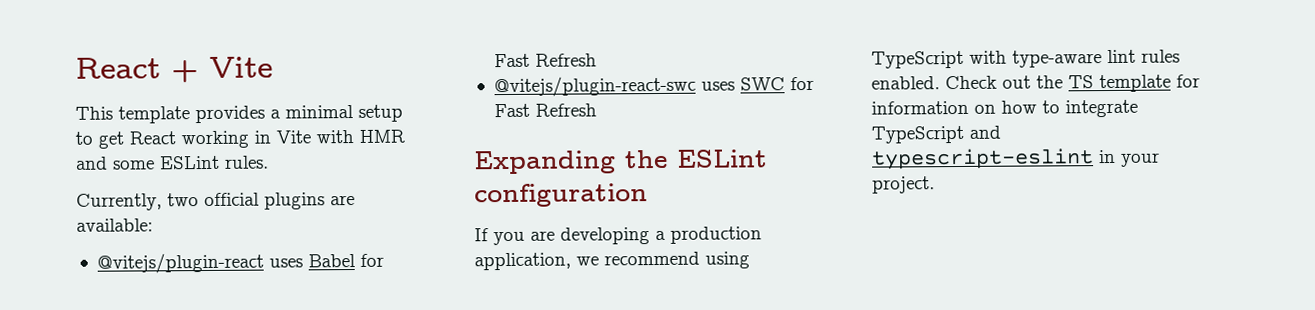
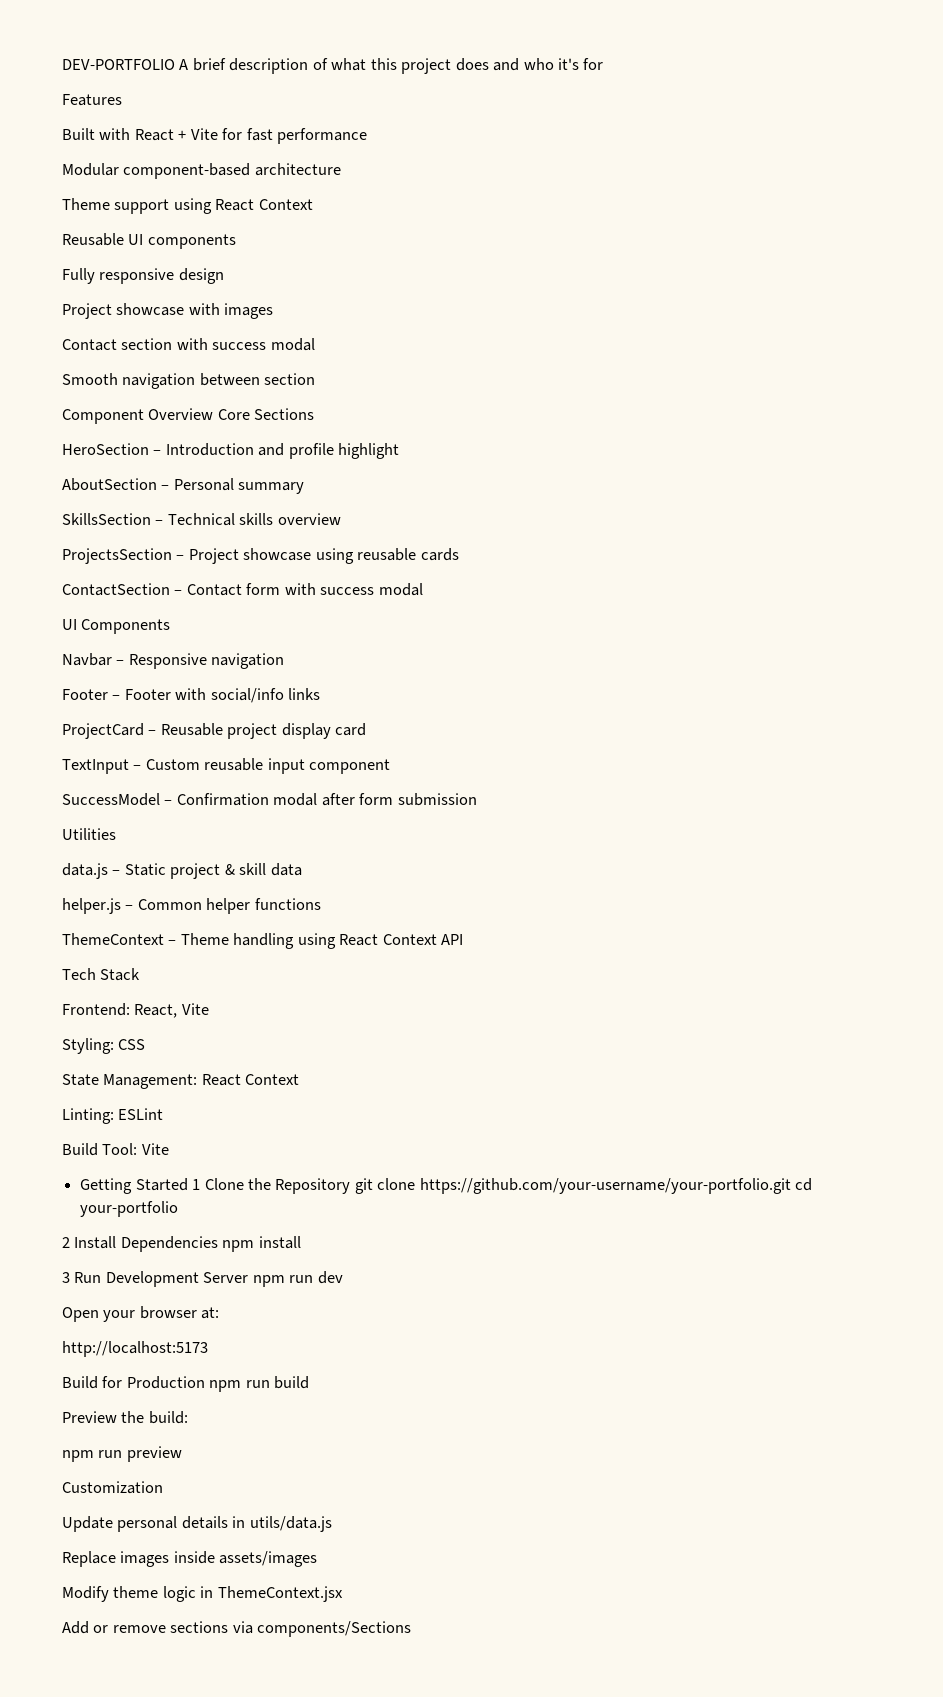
- React + Vite
- This template provides a minimal setup to get React working in Vite with HMR and some ESLint rules.
- Currently, two official plugins are available:
- @vitejs/plugin-react uses Babel for Fast Refresh
- @vitejs/plugin-react-swc uses SWC for Fast Refresh
- Expanding the ESLint configuration
- If you are developing a production application, we recommend using TypeScript with type-aware lint rules enabled. Check out the TS template for information on how to integrate TypeScript and typescript-eslint in your project.
+ DEV-PORTFOLIO A brief description of what this project does and who it's for
+ Features
+ Built with React + Vite for fast performance
+ Modular component-based architecture
+ Theme support using React Context
+ Reusable UI components
+ Fully responsive design
+ Project showcase with images
+ Contact section with success modal
+ Smooth navigation between section
+ Component Overview Core Sections
+ HeroSection – Introduction and profile highlight
+ AboutSection – Personal summary
+ SkillsSection – Technical skills overview
+ ProjectsSection – Project showcase using reusable cards
+ ContactSection – Contact form with success modal
+ UI Components
+ Navbar – Responsive navigation
+ Footer – Footer with social/info links
+ ProjectCard – Reusable project display card
+ TextInput – Custom reusable input component
+ SuccessModel – Confirmation modal after form submission
+ Utilities
+ data.js – Static project & skill data
+ helper.js – Common helper functions
+ ThemeContext – Theme handling using React Context API
+ Tech Stack
+ Frontend: React, Vite
+ Styling: CSS
+ State Management: React Context
+ Linting: ESLint
+ Build Tool: Vite
+ Getting Started 1 Clone the Repository git clone https://github.com/your-username/your-portfolio.git cd your-portfolio
+ 2 Install Dependencies npm install
+ 3 Run Development Server npm run dev
+ Open your browser at:
+ http://localhost:5173
+ Build for Production npm run build
+ Preview the build:
+ npm run preview
+ Customization
+ Update personal details in utils/data.js
+ Replace images inside assets/images
+ Modify theme logic in ThemeContext.jsx
+ Add or remove sections via components/Sections

